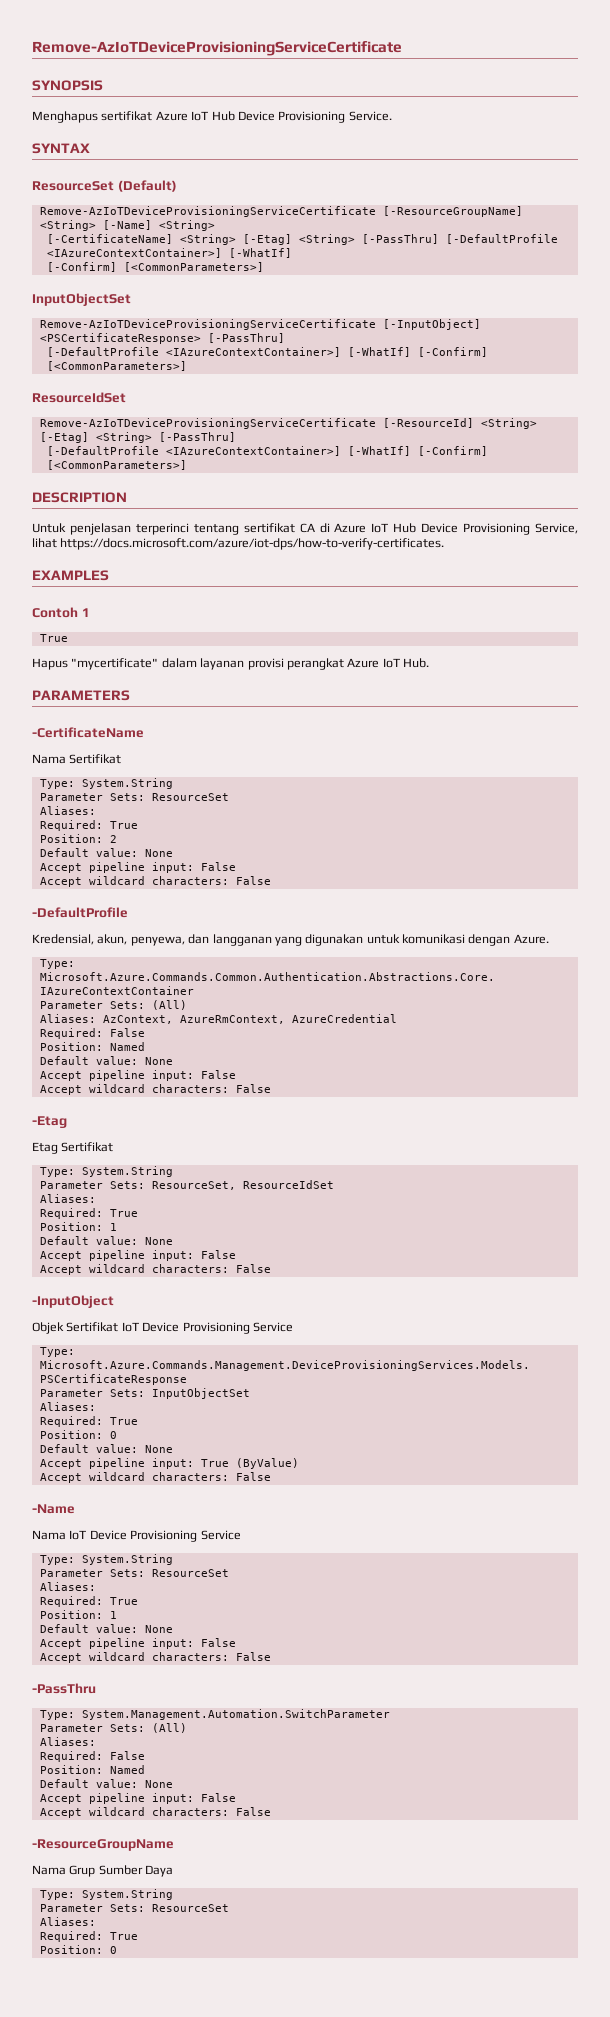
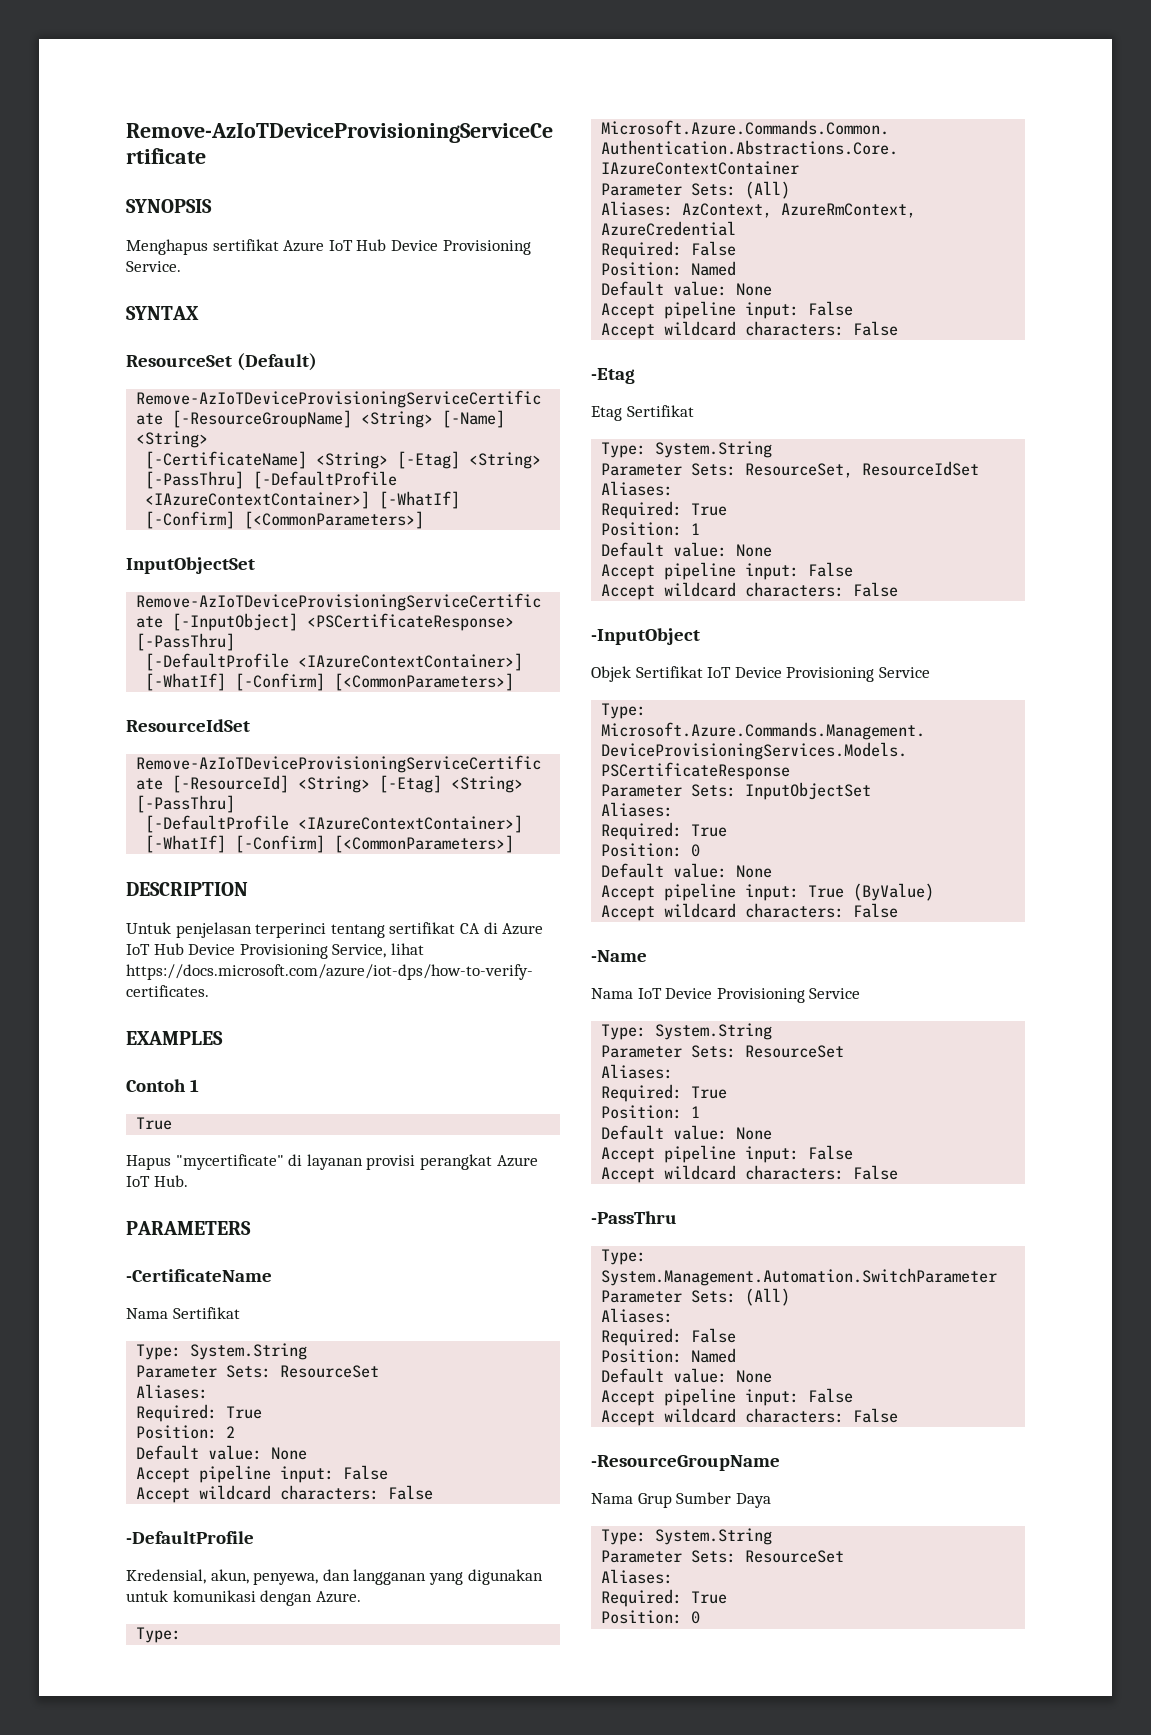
- Hapus "mycertificate" dalam layanan provisi perangkat Azure IoT Hub.
+ Hapus "mycertificate" di layanan provisi perangkat Azure IoT Hub.

